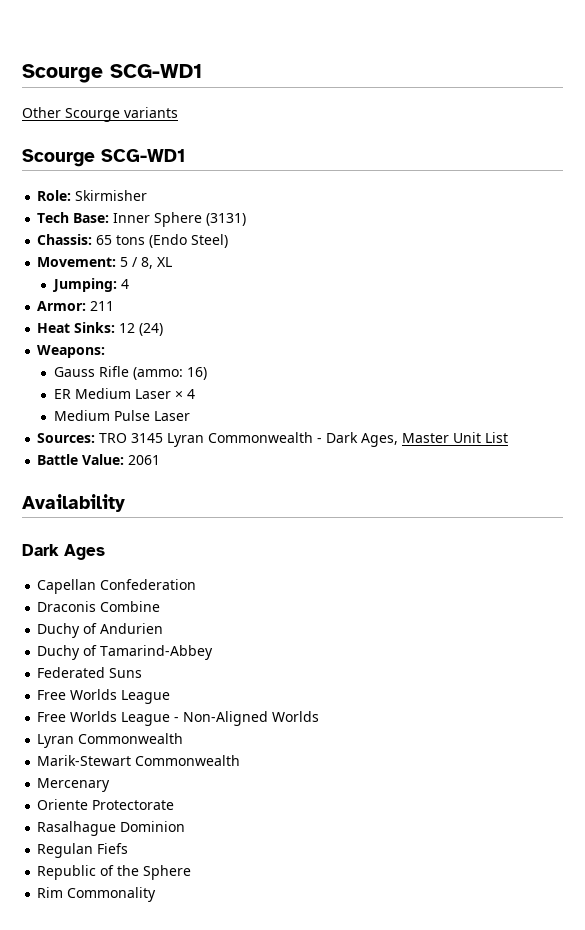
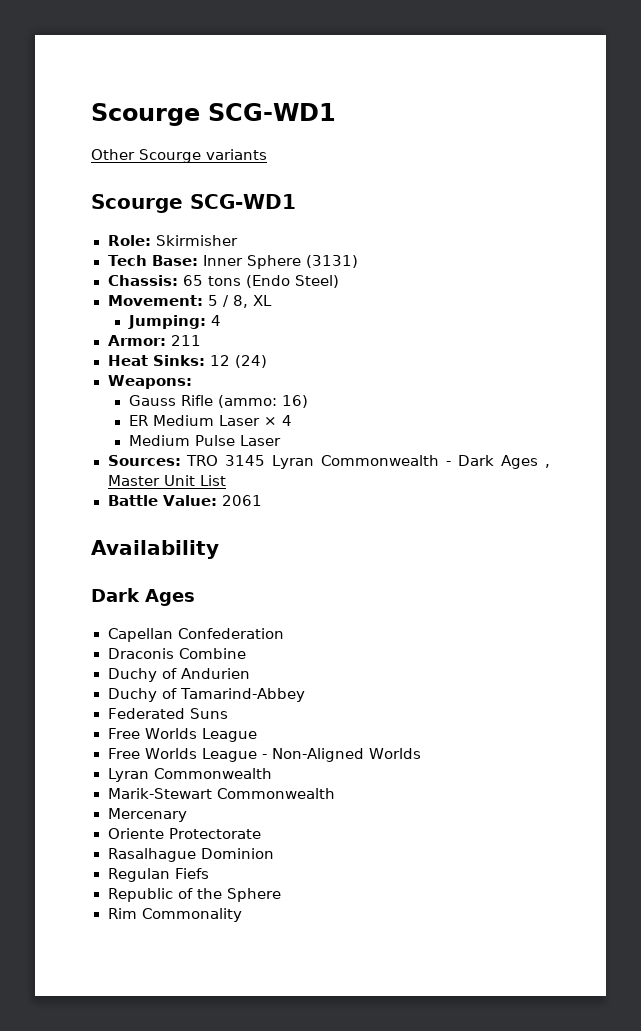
- Sources: TRO 3145 Lyran Commonwealth - Dark Ages, Master Unit List
+ Sources: TRO 3145 Lyran Commonwealth - Dark Ages , Master Unit List

